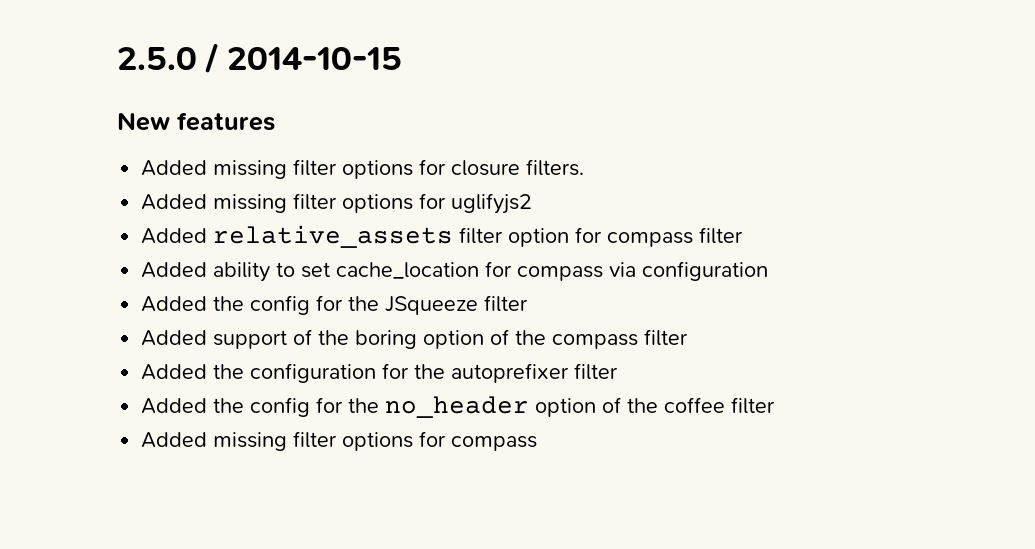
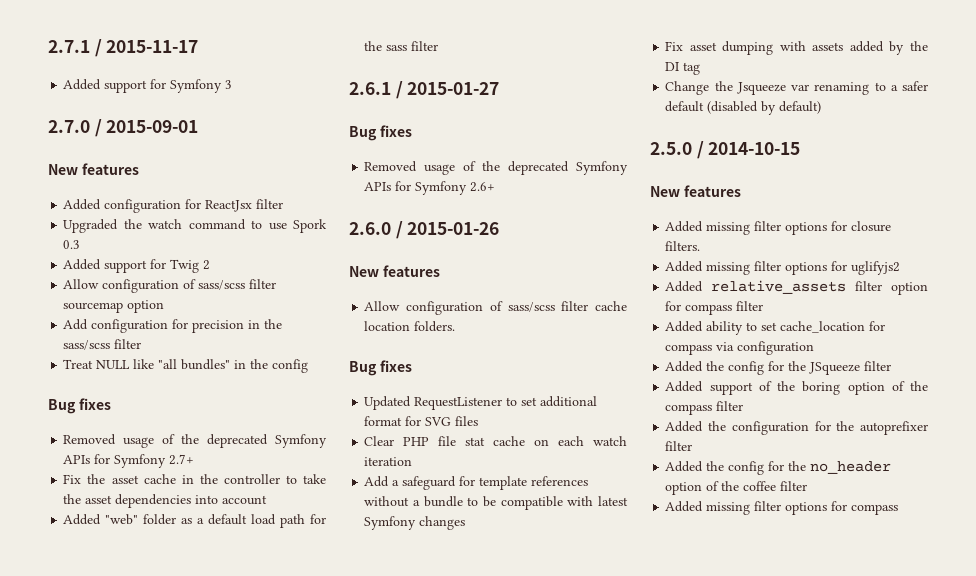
+ 2.7.1 / 2015-11-17
+ Added support for Symfony 3
+ 2.7.0 / 2015-09-01
+ New features
+ Added configuration for ReactJsx filter
+ Upgraded the watch command to use Spork 0.3
+ Added support for Twig 2
+ Allow configuration of sass/scss filter sourcemap option
+ Add configuration for precision in the sass/scss filter
+ Treat NULL like "all bundles" in the config
+ Bug fixes
+ Removed usage of the deprecated Symfony APIs for Symfony 2.7+
+ Fix the asset cache in the controller to take the asset dependencies into account
+ Added "web" folder as a default load path for the sass filter
+ 2.6.1 / 2015-01-27
+ Bug fixes
+ Removed usage of the deprecated Symfony APIs for Symfony 2.6+
+ 2.6.0 / 2015-01-26
+ New features
+ Allow configuration of sass/scss filter cache location folders.
+ Bug fixes
+ Updated RequestListener to set additional format for SVG files
+ Clear PHP file stat cache on each watch iteration
+ Add a safeguard for template references without a bundle to be compatible with latest Symfony changes
+ Fix asset dumping with assets added by the DI tag
+ Change the Jsqueeze var renaming to a safer default (disabled by default)

